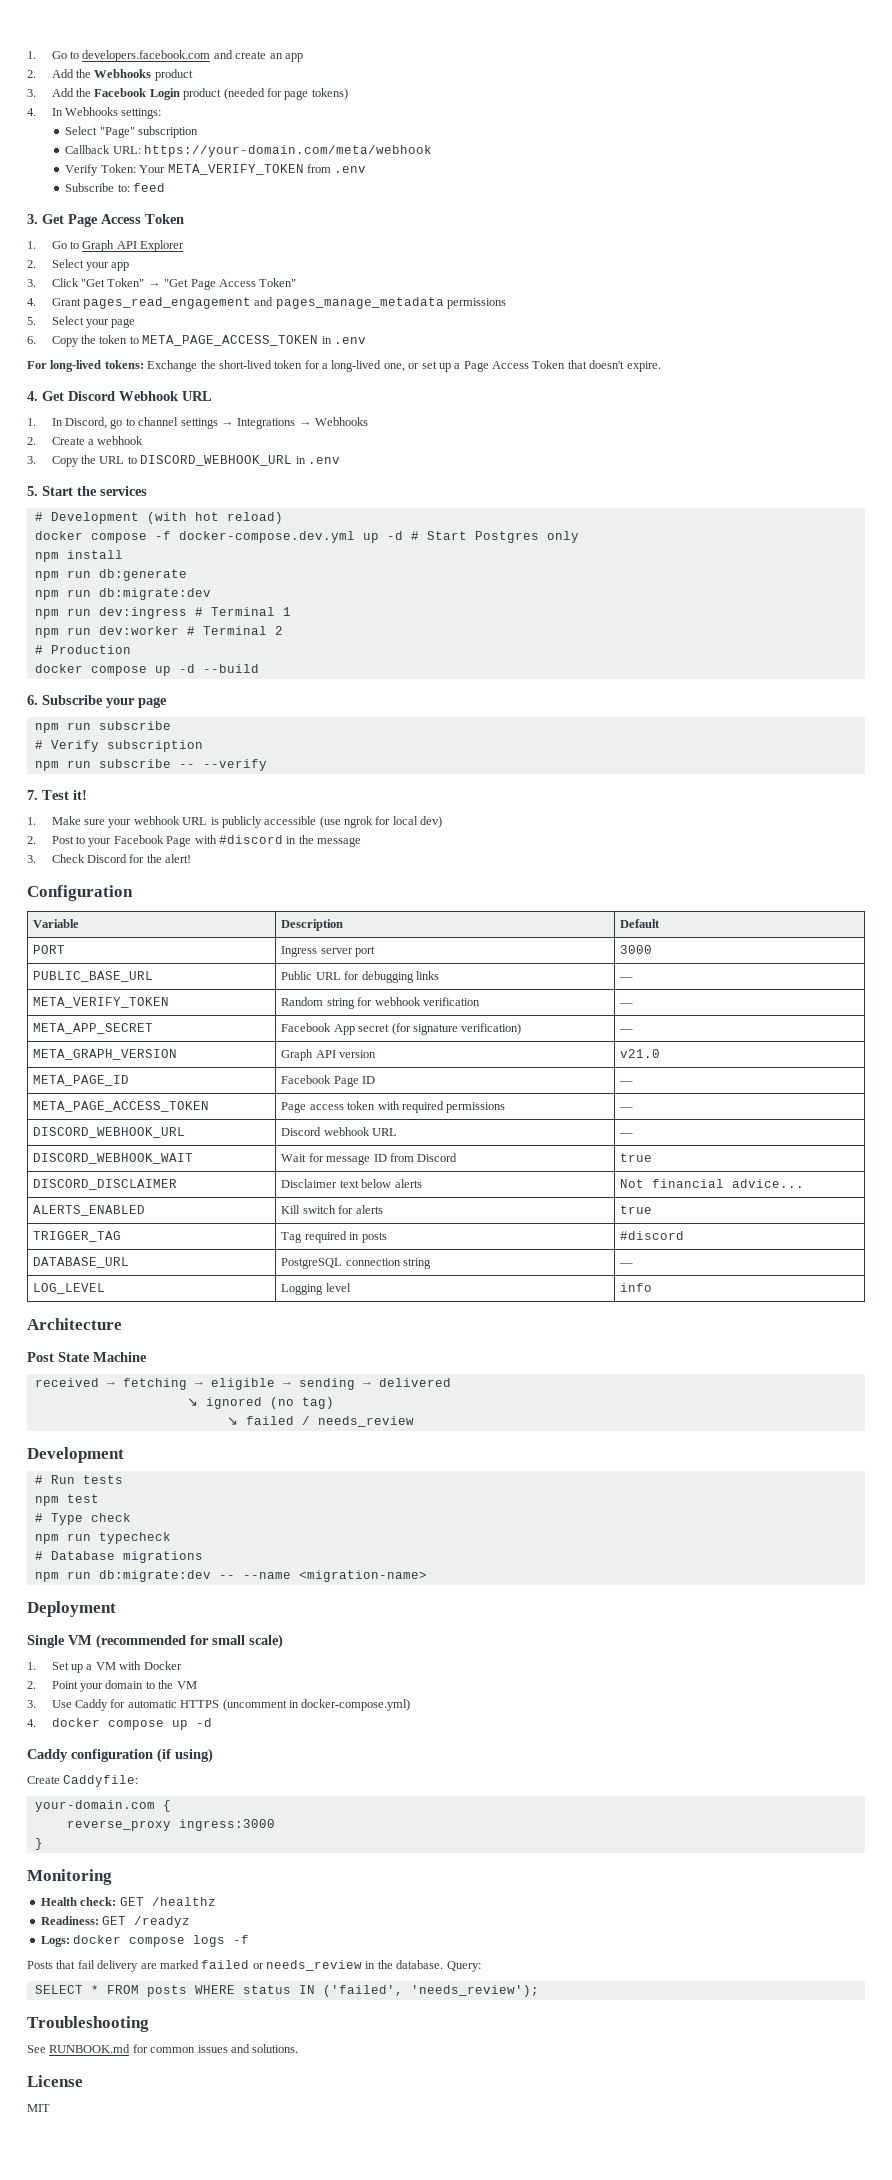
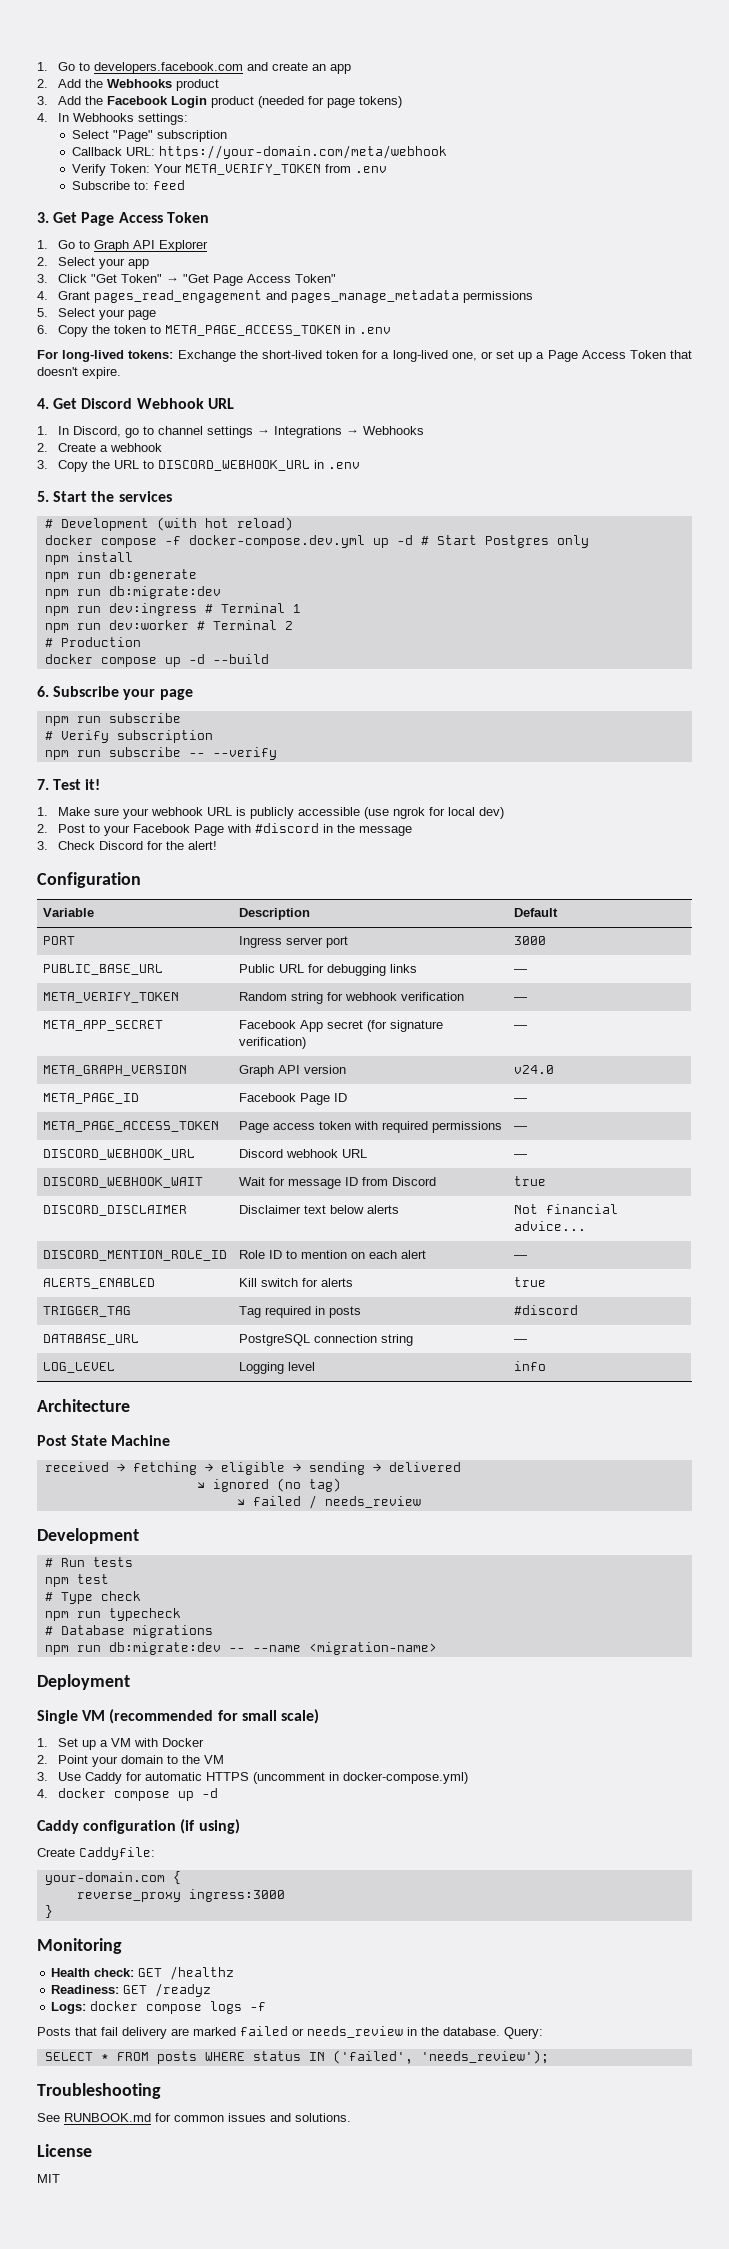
- META_GRAPH_VERSION | Graph API version | v21.0
+ META_GRAPH_VERSION | Graph API version | v24.0
+ DISCORD_MENTION_ROLE_ID | Role ID to mention on each alert | —

